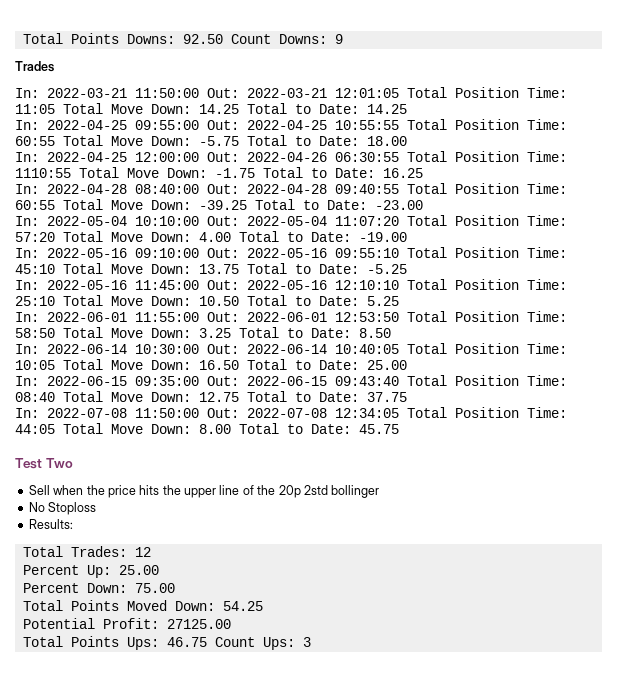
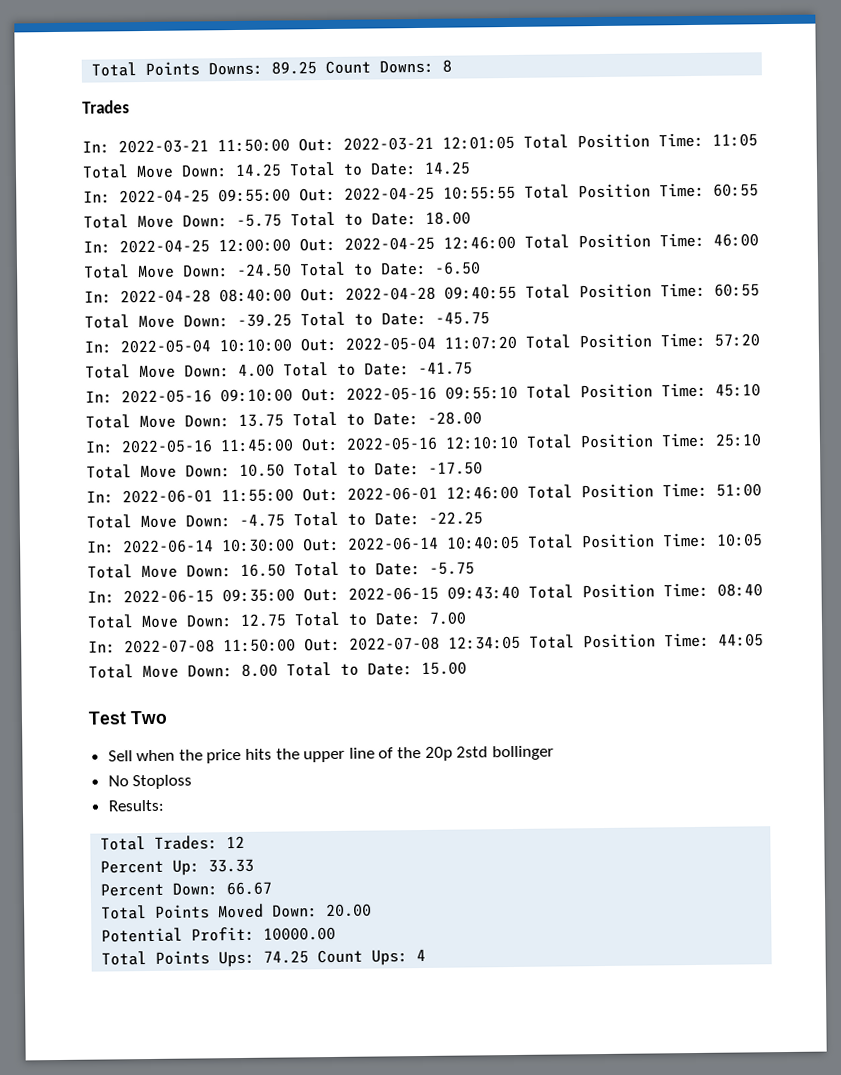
- Total Points Downs: 92.50 Count Downs: 9
+ Total Points Downs: 89.25 Count Downs: 8
- In: 2022-04-25 12:00:00 Out: 2022-04-26 06:30:55 Total Position Time: 1110:55 Total Move Down: -1.75 Total to Date: 16.25
+ In: 2022-04-25 12:00:00 Out: 2022-04-25 12:46:00 Total Position Time: 46:00 Total Move Down: -24.50 Total to Date: -6.50
- In: 2022-04-28 08:40:00 Out: 2022-04-28 09:40:55 Total Position Time: 60:55 Total Move Down: -39.25 Total to Date: -23.00
+ In: 2022-04-28 08:40:00 Out: 2022-04-28 09:40:55 Total Position Time: 60:55 Total Move Down: -39.25 Total to Date: -45.75
- In: 2022-05-04 10:10:00 Out: 2022-05-04 11:07:20 Total Position Time: 57:20 Total Move Down: 4.00 Total to Date: -19.00
+ In: 2022-05-04 10:10:00 Out: 2022-05-04 11:07:20 Total Position Time: 57:20 Total Move Down: 4.00 Total to Date: -41.75
- In: 2022-05-16 09:10:00 Out: 2022-05-16 09:55:10 Total Position Time: 45:10 Total Move Down: 13.75 Total to Date: -5.25
+ In: 2022-05-16 09:10:00 Out: 2022-05-16 09:55:10 Total Position Time: 45:10 Total Move Down: 13.75 Total to Date: -28.00
- In: 2022-05-16 11:45:00 Out: 2022-05-16 12:10:10 Total Position Time: 25:10 Total Move Down: 10.50 Total to Date: 5.25
+ In: 2022-05-16 11:45:00 Out: 2022-05-16 12:10:10 Total Position Time: 25:10 Total Move Down: 10.50 Total to Date: -17.50
- In: 2022-06-01 11:55:00 Out: 2022-06-01 12:53:50 Total Position Time: 58:50 Total Move Down: 3.25 Total to Date: 8.50
+ In: 2022-06-01 11:55:00 Out: 2022-06-01 12:46:00 Total Position Time: 51:00 Total Move Down: -4.75 Total to Date: -22.25
- In: 2022-06-14 10:30:00 Out: 2022-06-14 10:40:05 Total Position Time: 10:05 Total Move Down: 16.50 Total to Date: 25.00
+ In: 2022-06-14 10:30:00 Out: 2022-06-14 10:40:05 Total Position Time: 10:05 Total Move Down: 16.50 Total to Date: -5.75
- In: 2022-06-15 09:35:00 Out: 2022-06-15 09:43:40 Total Position Time: 08:40 Total Move Down: 12.75 Total to Date: 37.75
+ In: 2022-06-15 09:35:00 Out: 2022-06-15 09:43:40 Total Position Time: 08:40 Total Move Down: 12.75 Total to Date: 7.00
- In: 2022-07-08 11:50:00 Out: 2022-07-08 12:34:05 Total Position Time: 44:05 Total Move Down: 8.00 Total to Date: 45.75
+ In: 2022-07-08 11:50:00 Out: 2022-07-08 12:34:05 Total Position Time: 44:05 Total Move Down: 8.00 Total to Date: 15.00
- Percent Up: 25.00
+ Percent Up: 33.33
- Percent Down: 75.00
+ Percent Down: 66.67
- Total Points Moved Down: 54.25
+ Total Points Moved Down: 20.00
- Potential Profit: 27125.00
+ Potential Profit: 10000.00
- Total Points Ups: 46.75 Count Ups: 3
+ Total Points Ups: 74.25 Count Ups: 4

